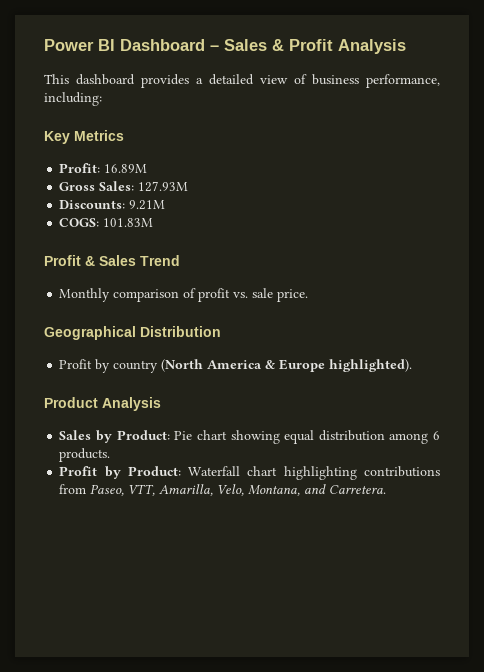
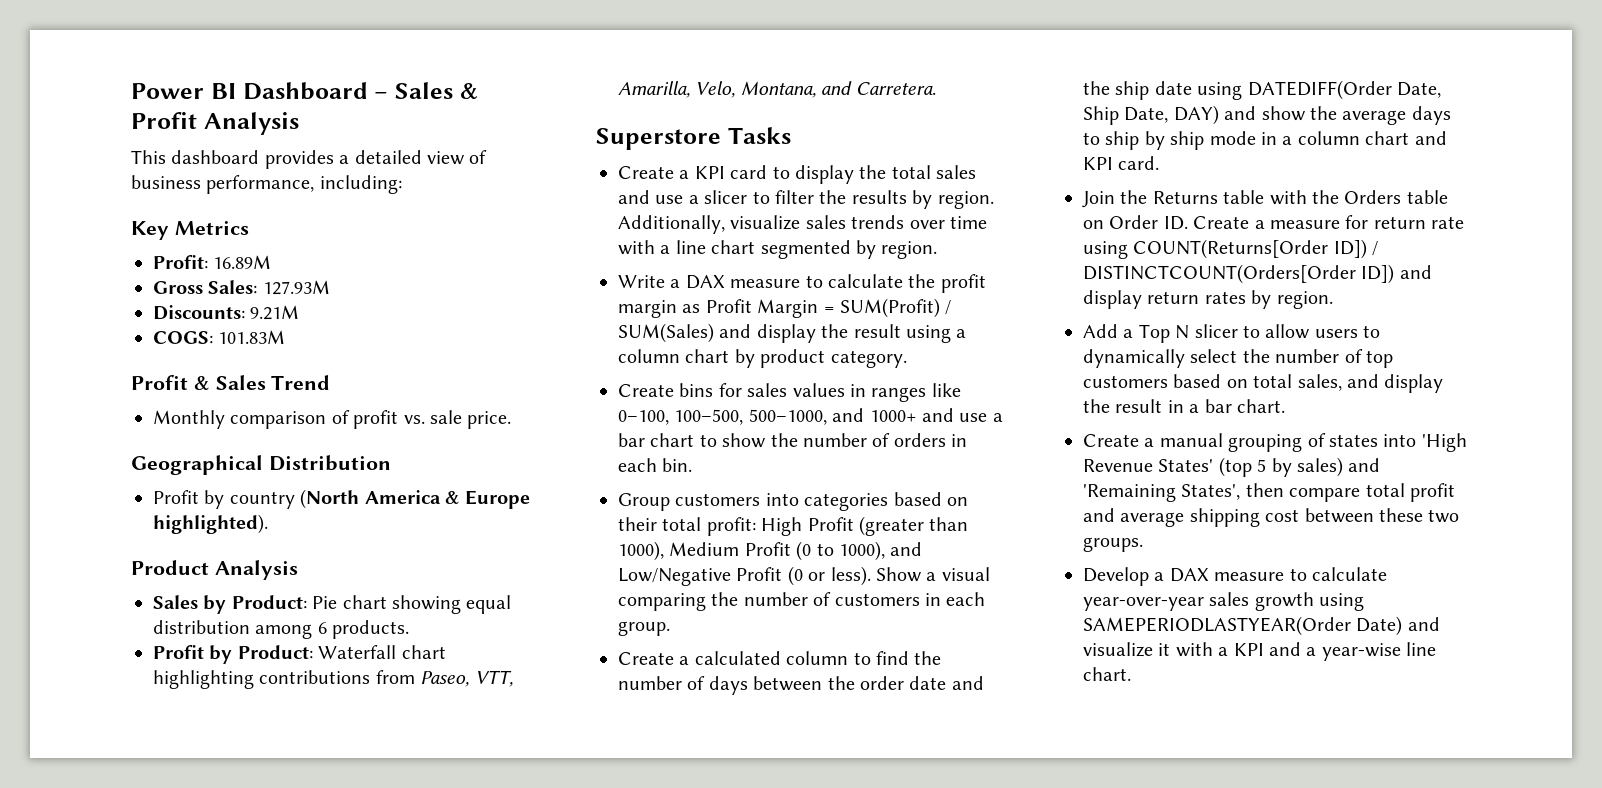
+ Superstore Tasks
+ Create a KPI card to display the total sales and use a slicer to filter the results by region. Additionally, visualize sales trends over time with a line chart segmented by region.
+ Write a DAX measure to calculate the profit margin as Profit Margin = SUM(Profit) / SUM(Sales) and display the result using a column chart by product category.
+ Create bins for sales values in ranges like 0–100, 100–500, 500–1000, and 1000+ and use a bar chart to show the number of orders in each bin.
+ Group customers into categories based on their total profit: High Profit (greater than 1000), Medium Profit (0 to 1000), and Low/Negative Profit (0 or less). Show a visual comparing the number of customers in each group.
+ Create a calculated column to find the number of days between the order date and the ship date using DATEDIFF(Order Date, Ship Date, DAY) and show the average days to ship by ship mode in a column chart and KPI card.
+ Join the Returns table with the Orders table on Order ID. Create a measure for return rate using COUNT(Returns[Order ID]) / DISTINCTCOUNT(Orders[Order ID]) and display return rates by region.
+ Add a Top N slicer to allow users to dynamically select the number of top customers based on total sales, and display the result in a bar chart.
+ Create a manual grouping of states into 'High Revenue States' (top 5 by sales) and 'Remaining States', then compare total profit and average shipping cost between these two groups.
+ Develop a DAX measure to calculate year-over-year sales growth using SAMEPERIODLASTYEAR(Order Date) and visualize it with a KPI and a year-wise line chart.

